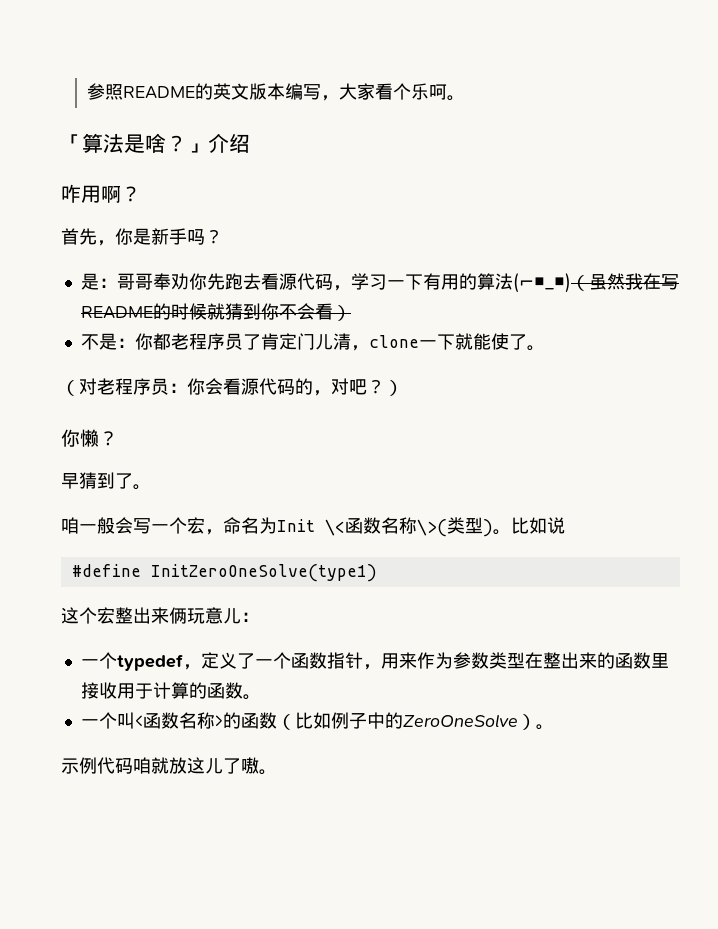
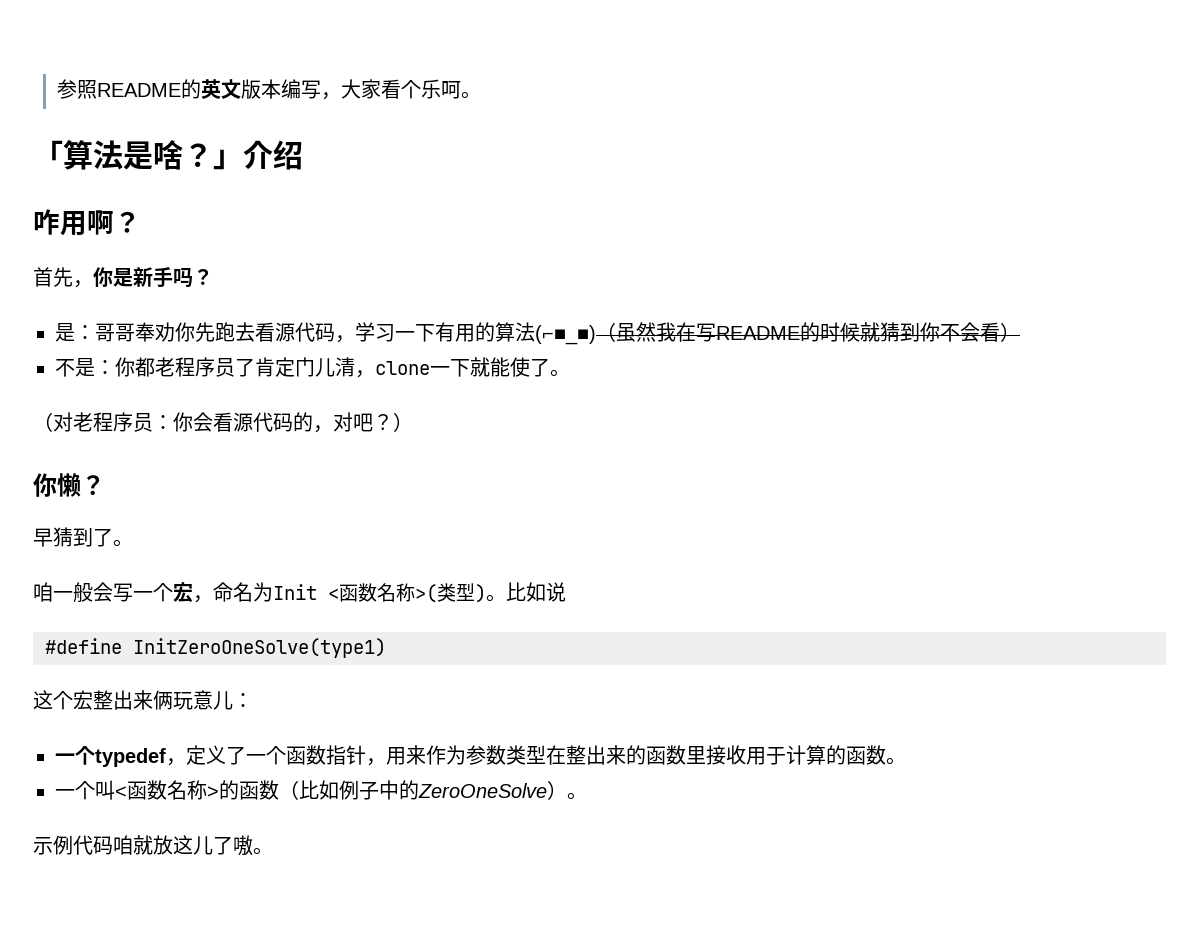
- 咱一般会写一个宏，命名为Init \<函数名称\>(类型)。
+ 咱一般会写一个宏，命名为Init <函数名称>(类型)。

